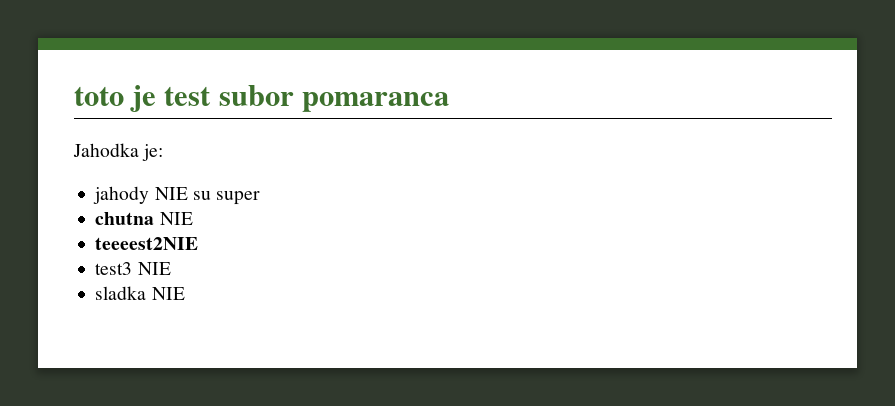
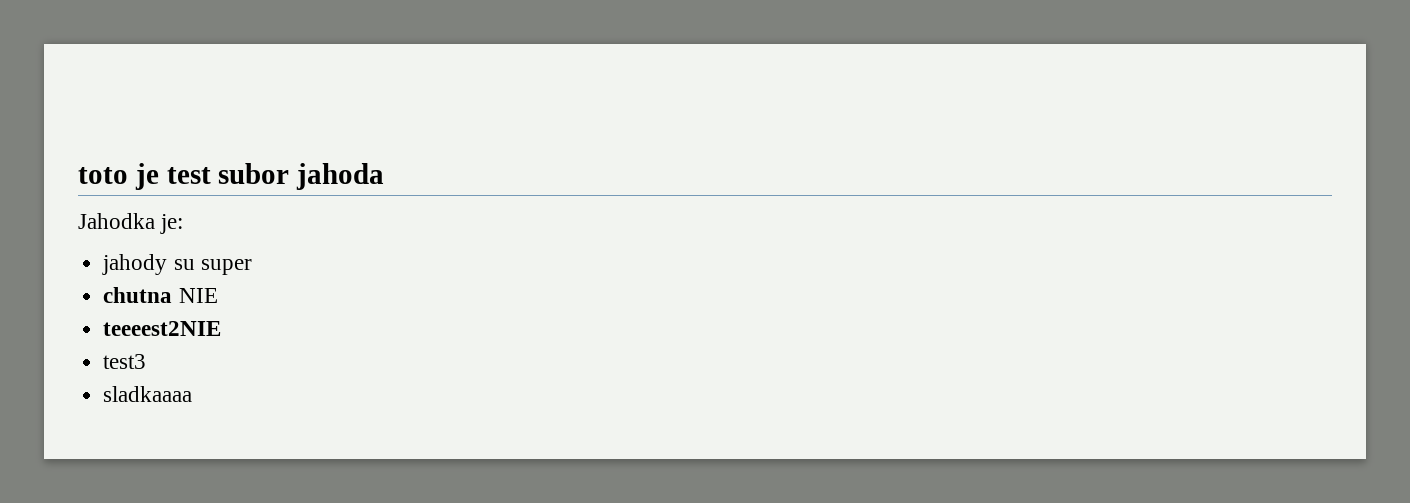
- toto je test subor pomaranca
+ toto je test subor jahoda
- jahody NIE su super
+ jahody su super
- test3 NIE
- sladka NIE
+ test3
+ sladkaaaa

